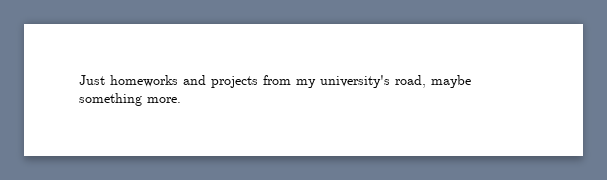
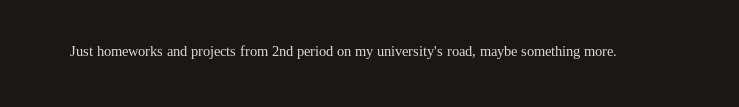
- Just homeworks and projects from my university's road, maybe something more.
+ Just homeworks and projects from 2nd period on my university's road, maybe something more.

